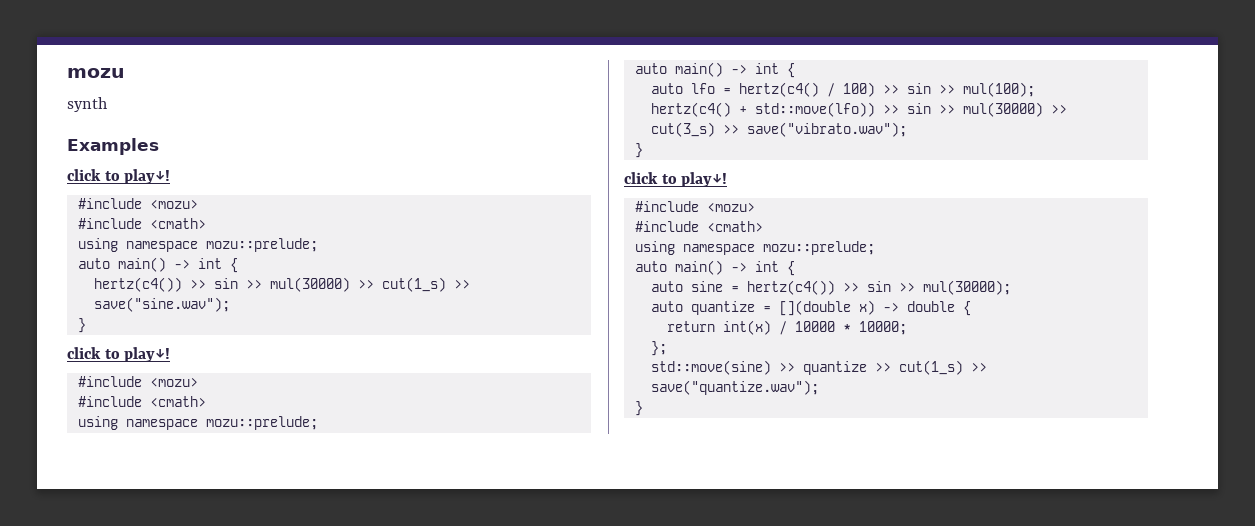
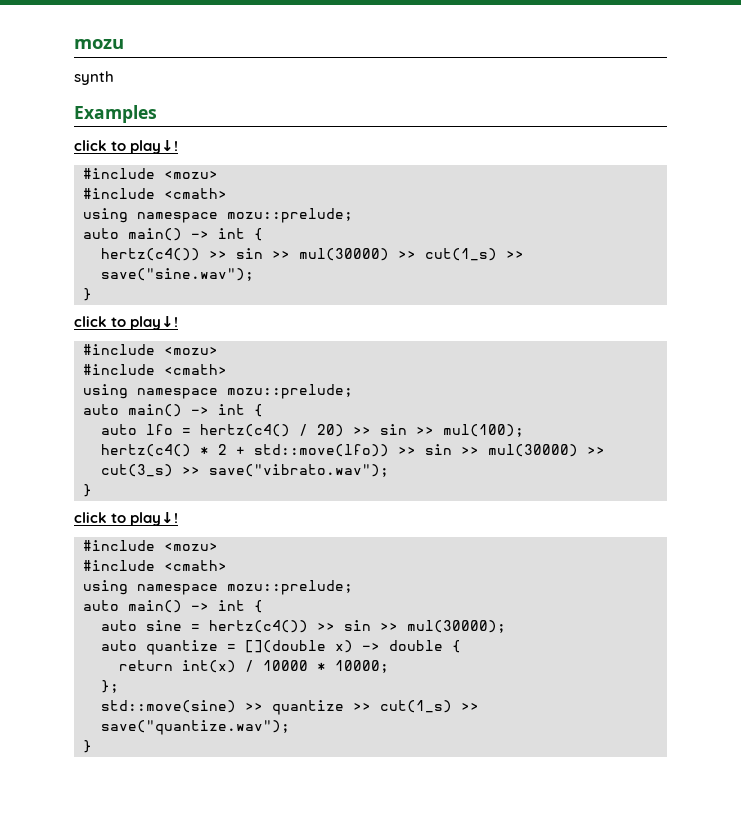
- auto lfo = hertz(c4() / 100) >> sin >> mul(100);
+ auto lfo = hertz(c4() / 20) >> sin >> mul(100);
- hertz(c4() + std::move(lfo)) >> sin >> mul(30000) >> cut(3_s) >> save("vibrato.wav");
+ hertz(c4() * 2 + std::move(lfo)) >> sin >> mul(30000) >> cut(3_s) >> save("vibrato.wav");

